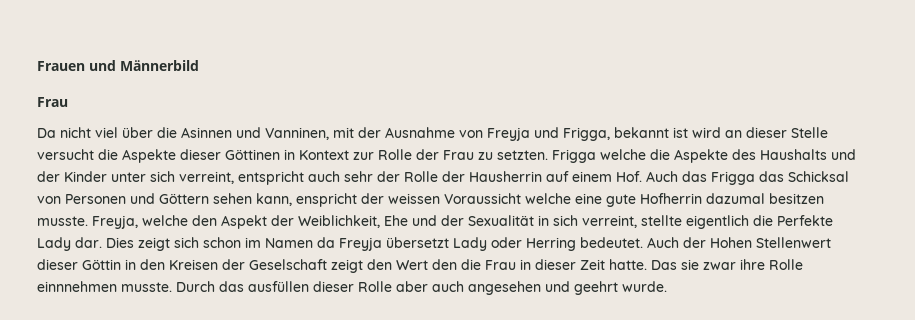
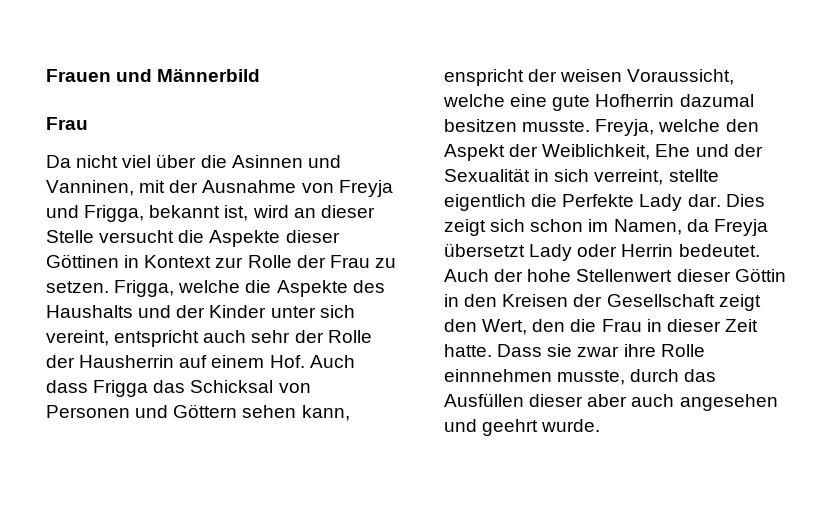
- Da nicht viel über die Asinnen und Vanninen, mit der Ausnahme von Freyja und Frigga, bekannt ist wird an dieser Stelle versucht die Aspekte dieser Göttinen in Kontext zur Rolle der Frau zu setzten. Frigga welche die Aspekte des Haushalts und der Kinder unter sich verreint, entspricht auch sehr der Rolle der Hausherrin auf einem Hof. Auch das Frigga das Schicksal von Personen und Göttern sehen kann, enspricht der weissen Voraussicht welche eine gute Hofherrin dazumal besitzen musste.
+ Da nicht viel über die Asinnen und Vanninen, mit der Ausnahme von Freyja und Frigga, bekannt ist, wird an dieser Stelle versucht die Aspekte dieser Göttinen in Kontext zur Rolle der Frau zu setzen. Frigga, welche die Aspekte des Haushalts und der Kinder unter sich vereint, entspricht auch sehr der Rolle der Hausherrin auf einem Hof. Auch dass Frigga das Schicksal von Personen und Göttern sehen kann, enspricht der weisen Voraussicht, welche eine gute Hofherrin dazumal besitzen musste.
- Dies zeigt sich schon im Namen da Freyja übersetzt Lady oder Herring bedeutet.
+ Dies zeigt sich schon im Namen, da Freyja übersetzt Lady oder Herrin bedeutet.
- Auch der Hohen Stellenwert dieser Göttin in den Kreisen der Geselschaft zeigt den Wert den die Frau in dieser Zeit hatte.
+ Auch der hohe Stellenwert dieser Göttin in den Kreisen der Gesellschaft zeigt den Wert, den die Frau in dieser Zeit hatte.
- Das sie zwar ihre Rolle einnnehmen musste. Durch das ausfüllen dieser Rolle aber auch angesehen und geehrt wurde.
+ Dass sie zwar ihre Rolle einnnehmen musste, durch das Ausfüllen dieser aber auch angesehen und geehrt wurde.

